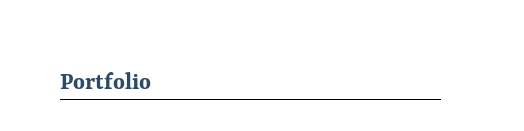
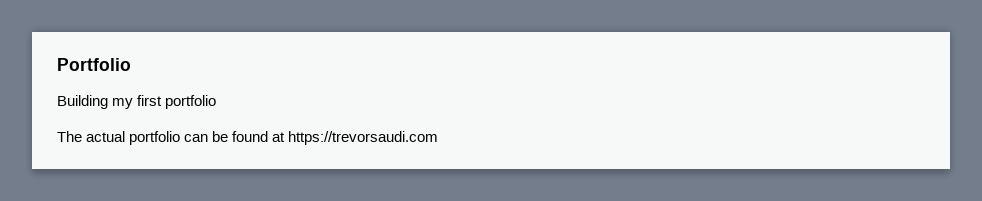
+ Building my first portfolio
+ The actual portfolio can be found at https://trevorsaudi.com

